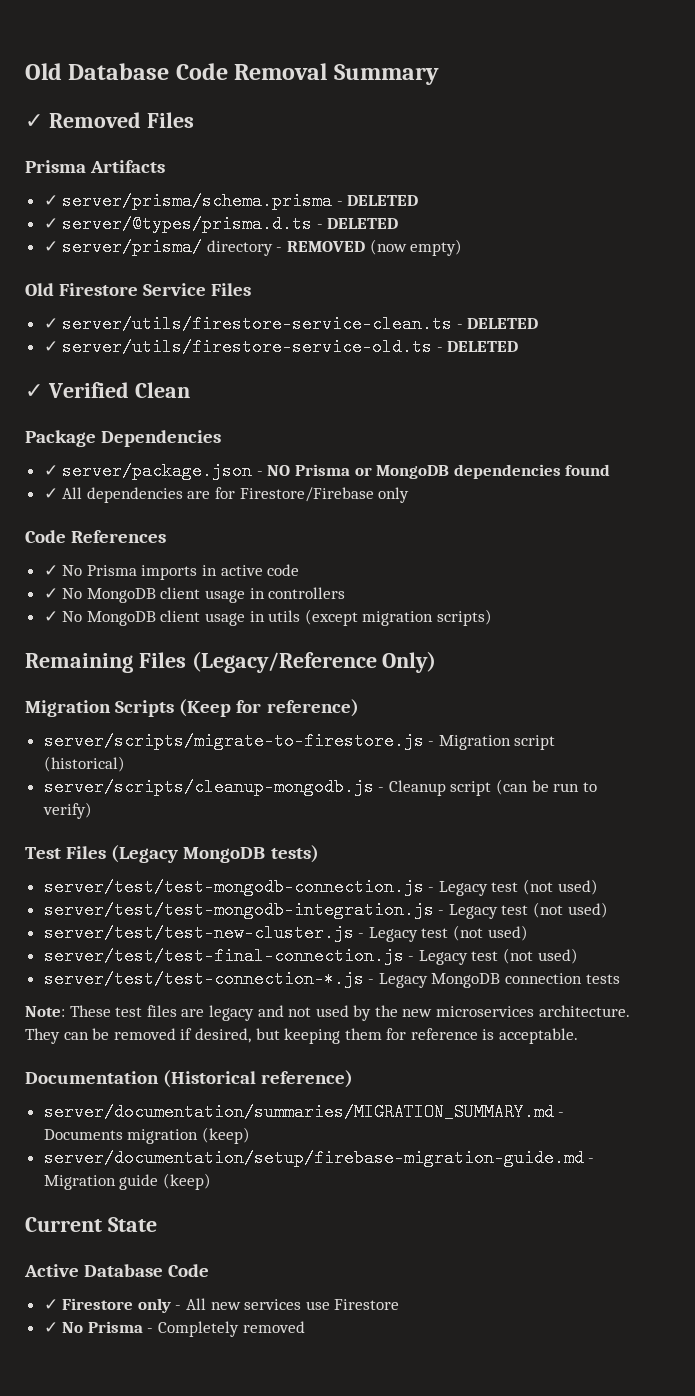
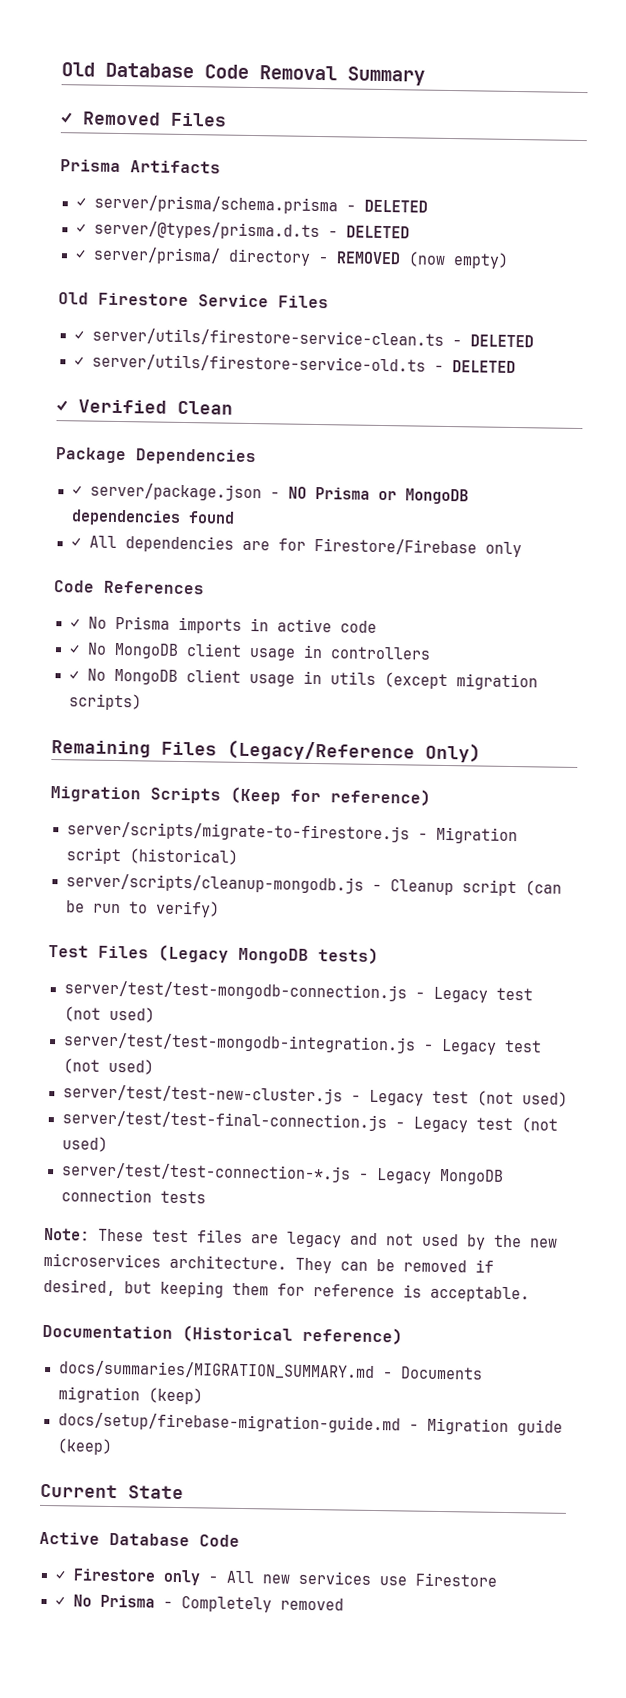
- server/documentation/summaries/MIGRATION_SUMMARY.md - Documents migration (keep)
+ docs/summaries/MIGRATION_SUMMARY.md - Documents migration (keep)
- server/documentation/setup/firebase-migration-guide.md - Migration guide (keep)
+ docs/setup/firebase-migration-guide.md - Migration guide (keep)

